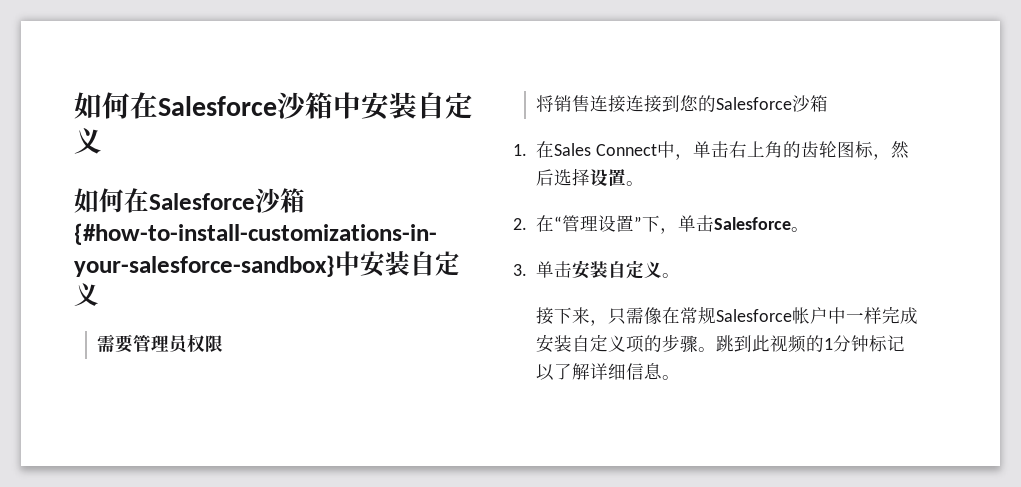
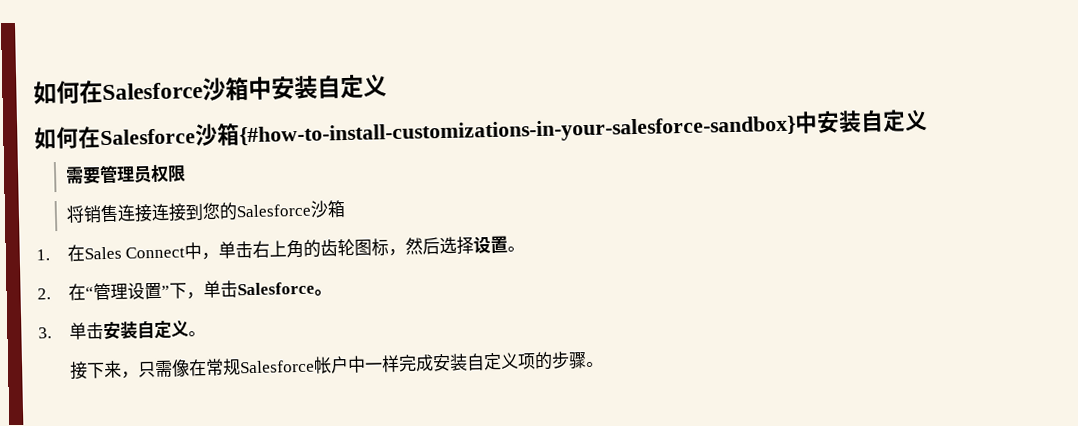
- 跳到此视频的1分钟标记以了解详细信息。

